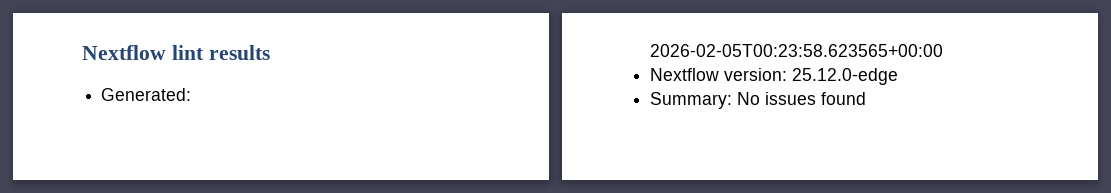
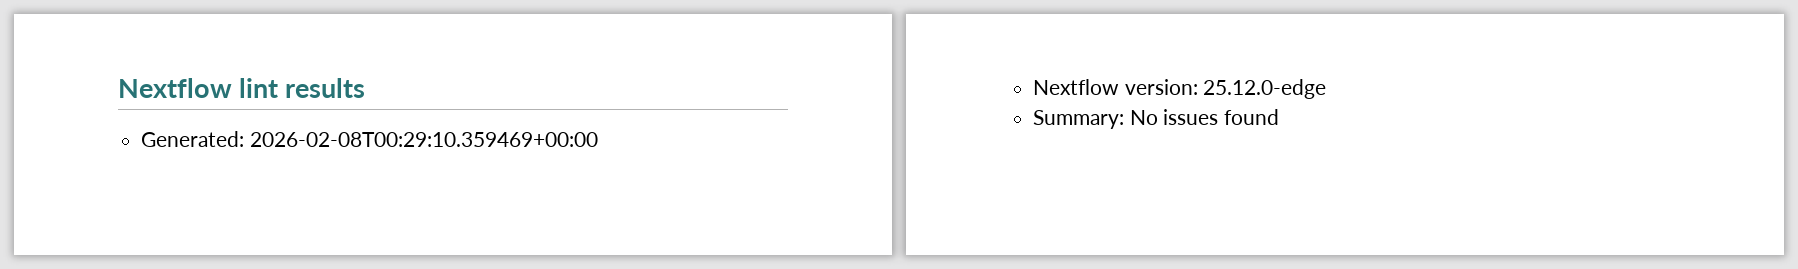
- Generated: 2026-02-05T00:23:58.623565+00:00
+ Generated: 2026-02-08T00:29:10.359469+00:00

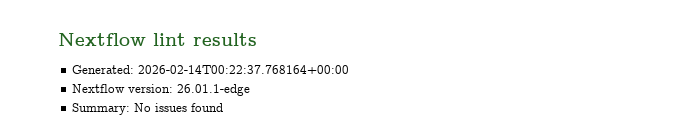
- Generated: 2026-02-08T00:29:10.359469+00:00
+ Generated: 2026-02-14T00:22:37.768164+00:00
- Nextflow version: 25.12.0-edge
+ Nextflow version: 26.01.1-edge

